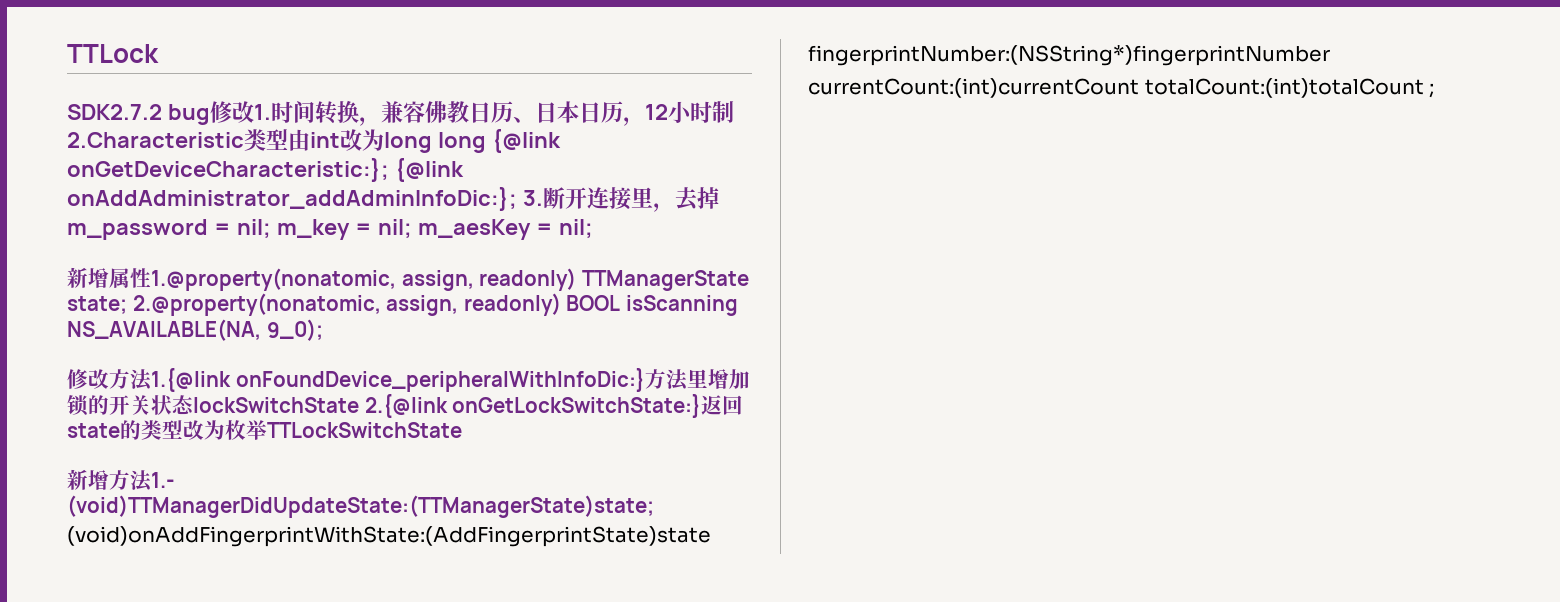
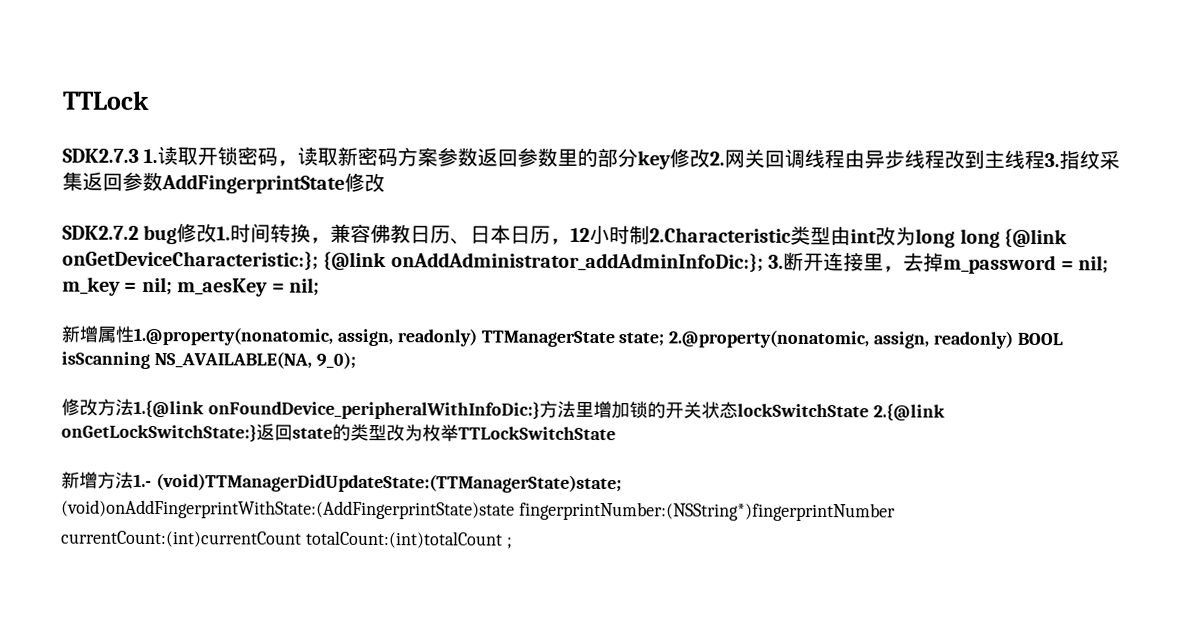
+ SDK2.7.3 1.读取开锁密码，读取新密码方案参数返回参数里的部分key修改2.网关回调线程由异步线程改到主线程3.指纹采集返回参数AddFingerprintState修改

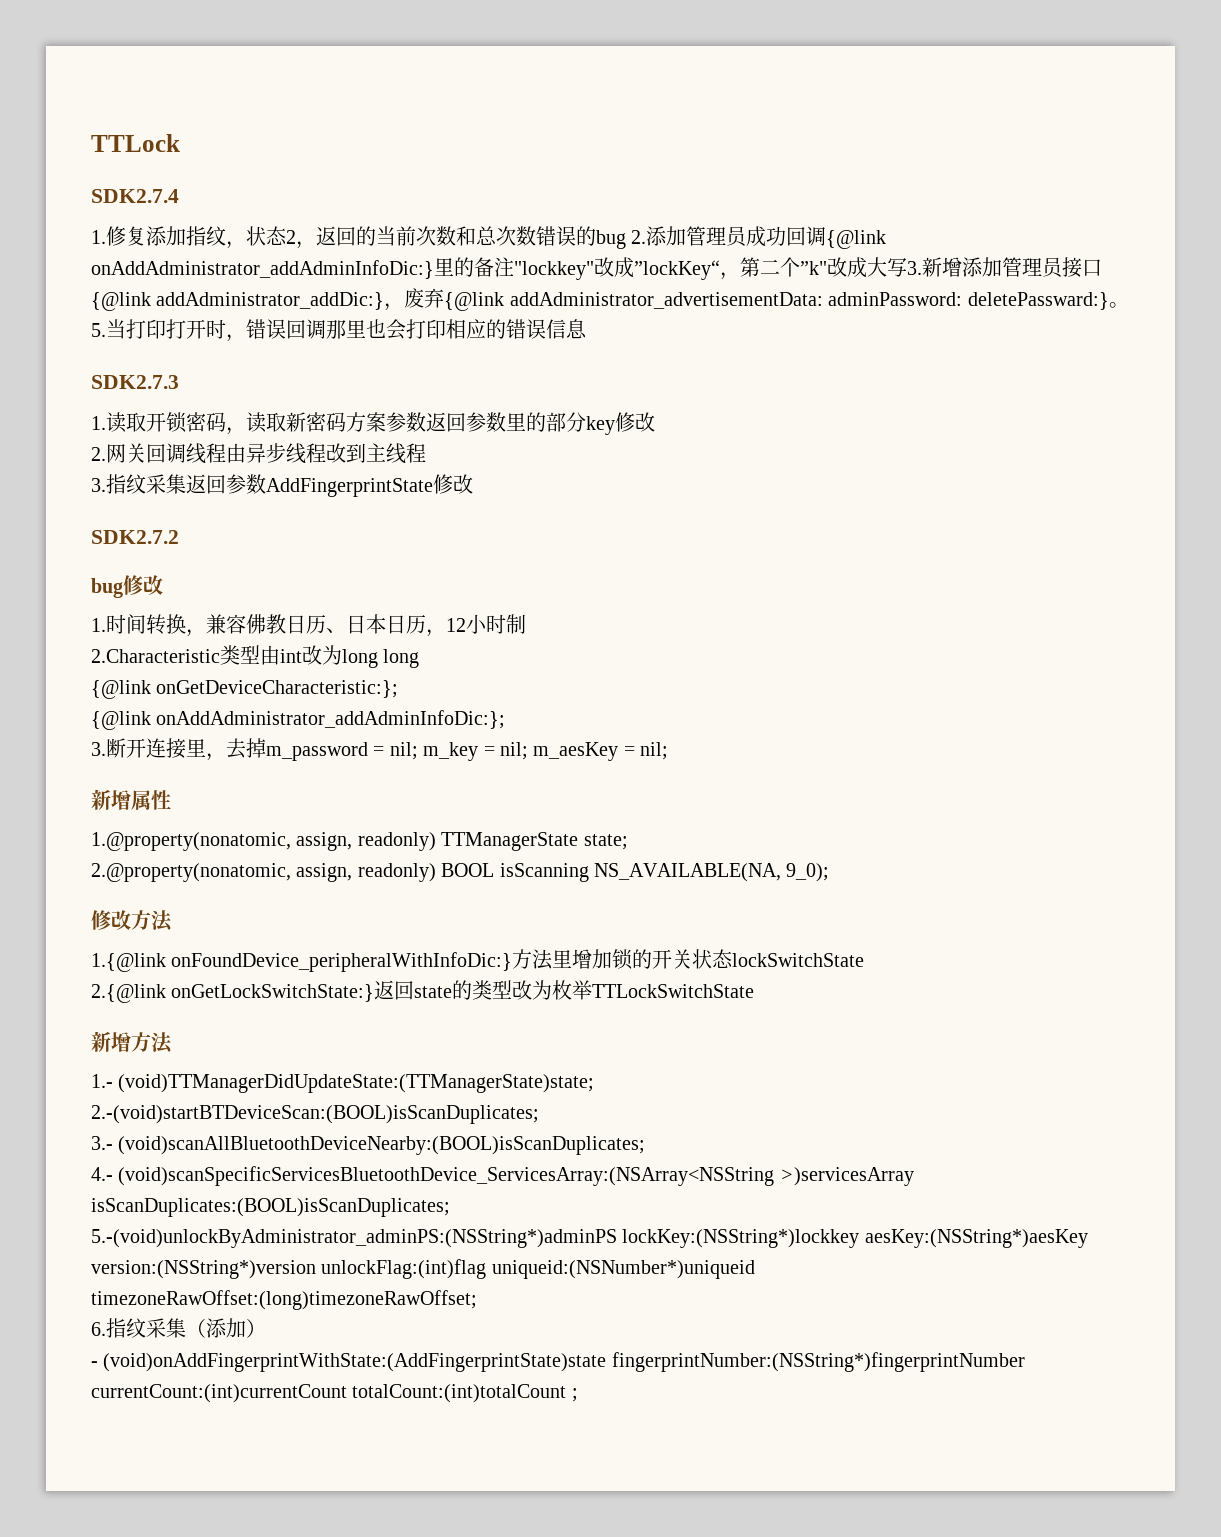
+ SDK2.7.4
+ 1.修复添加指纹，状态2，返回的当前次数和总次数错误的bug 2.添加管理员成功回调{@link onAddAdministrator_addAdminInfoDic:}里的备注"lockkey"改成”lockKey“，第二个”k"改成大写3.新增添加管理员接口{@link addAdministrator_addDic:}，废弃{@link addAdministrator_advertisementData: adminPassword: deletePassward:}。5.当打印打开时，错误回调那里也会打印相应的错误信息
- SDK2.7.3 1.读取开锁密码，读取新密码方案参数返回参数里的部分key修改2.网关回调线程由异步线程改到主线程3.指纹采集返回参数AddFingerprintState修改
+ SDK2.7.3
+ 1.读取开锁密码，读取新密码方案参数返回参数里的部分key修改
+ 2.网关回调线程由异步线程改到主线程
+ 3.指纹采集返回参数AddFingerprintState修改
- SDK2.7.2 bug修改1.时间转换，兼容佛教日历、日本日历，12小时制2.Characteristic类型由int改为long long {@link onGetDeviceCharacteristic:}; {@link onAddAdministrator_addAdminInfoDic:}; 3.断开连接里，去掉m_password = nil; m_key = nil; m_aesKey = nil;
+ SDK2.7.2
+ bug修改
+ 1.时间转换，兼容佛教日历、日本日历，12小时制
+ 2.Characteristic类型由int改为long long
+ {@link onGetDeviceCharacteristic:};
+ {@link onAddAdministrator_addAdminInfoDic:};
+ 3.断开连接里，去掉m_password = nil; m_key = nil; m_aesKey = nil;
- 新增属性1.@property(nonatomic, assign, readonly) TTManagerState state; 2.@property(nonatomic, assign, readonly) BOOL isScanning NS_AVAILABLE(NA, 9_0);
+ 新增属性
+ 1.@property(nonatomic, assign, readonly) TTManagerState state;
+ 2.@property(nonatomic, assign, readonly) BOOL isScanning NS_AVAILABLE(NA, 9_0);
- 修改方法1.{@link onFoundDevice_peripheralWithInfoDic:}方法里增加锁的开关状态lockSwitchState 2.{@link onGetLockSwitchState:}返回state的类型改为枚举TTLockSwitchState
+ 修改方法
+ 1.{@link onFoundDevice_peripheralWithInfoDic:}方法里增加锁的开关状态lockSwitchState
+ 2.{@link onGetLockSwitchState:}返回state的类型改为枚举TTLockSwitchState
- 新增方法1.- (void)TTManagerDidUpdateState:(TTManagerState)state;
+ 新增方法
+ 1.- (void)TTManagerDidUpdateState:(TTManagerState)state;
- (void)onAddFingerprintWithState:(AddFingerprintState)state fingerprintNumber:(NSString*)fingerprintNumber currentCount:(int)currentCount totalCount:(int)totalCount ;
+ 2.-(void)startBTDeviceScan:(BOOL)isScanDuplicates;
+ 3.- (void)scanAllBluetoothDeviceNearby:(BOOL)isScanDuplicates;
+ 4.- (void)scanSpecificServicesBluetoothDevice_ServicesArray:(NSArray<NSString >)servicesArray isScanDuplicates:(BOOL)isScanDuplicates;
+ 5.-(void)unlockByAdministrator_adminPS:(NSString*)adminPS lockKey:(NSString*)lockkey aesKey:(NSString*)aesKey version:(NSString*)version unlockFlag:(int)flag uniqueid:(NSNumber*)uniqueid timezoneRawOffset:(long)timezoneRawOffset;
+ 6.指纹采集（添加）
+ - (void)onAddFingerprintWithState:(AddFingerprintState)state fingerprintNumber:(NSString*)fingerprintNumber currentCount:(int)currentCount totalCount:(int)totalCount ;

